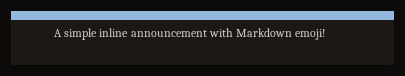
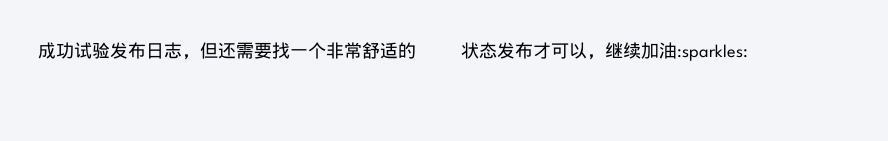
- A simple inline announcement with Markdown emoji!
+ 成功试验发布日志，但还需要找一个非常舒适的状态发布才可以，继续加油:sparkles:

